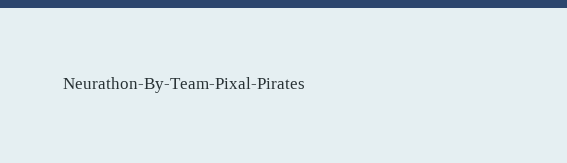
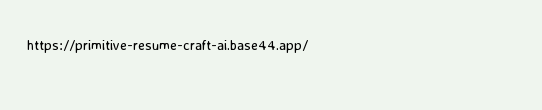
- Neurathon-By-Team-Pixal-Pirates
+ https://primitive-resume-craft-ai.base44.app/

